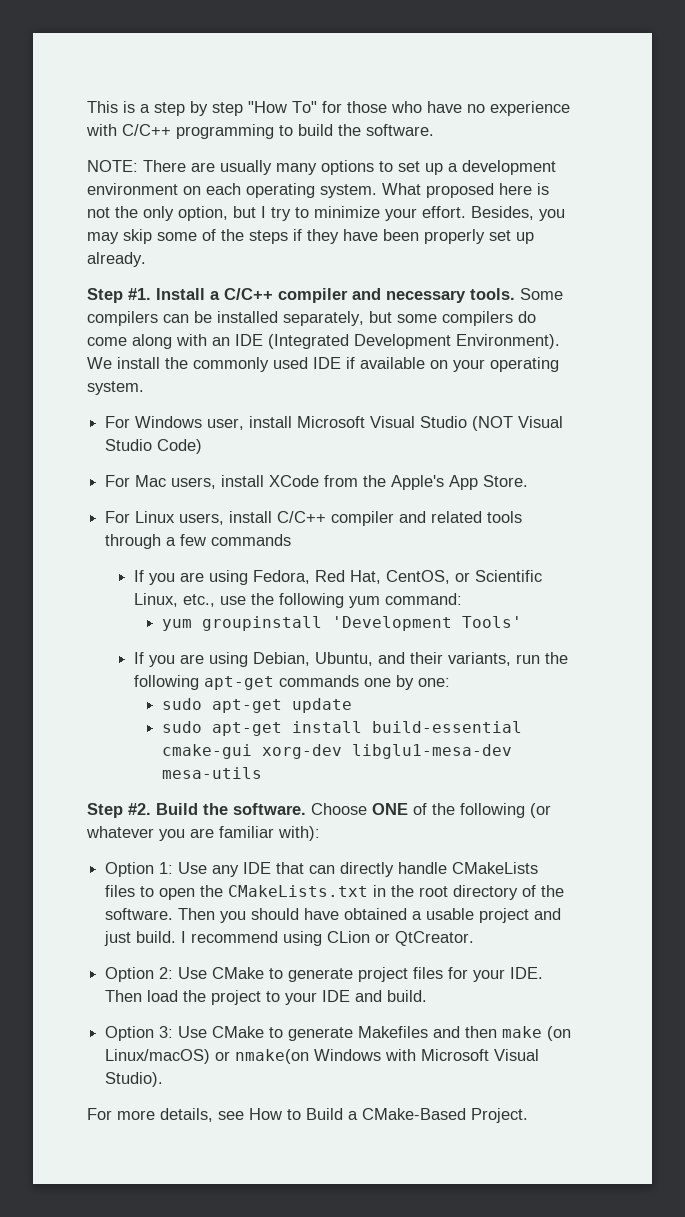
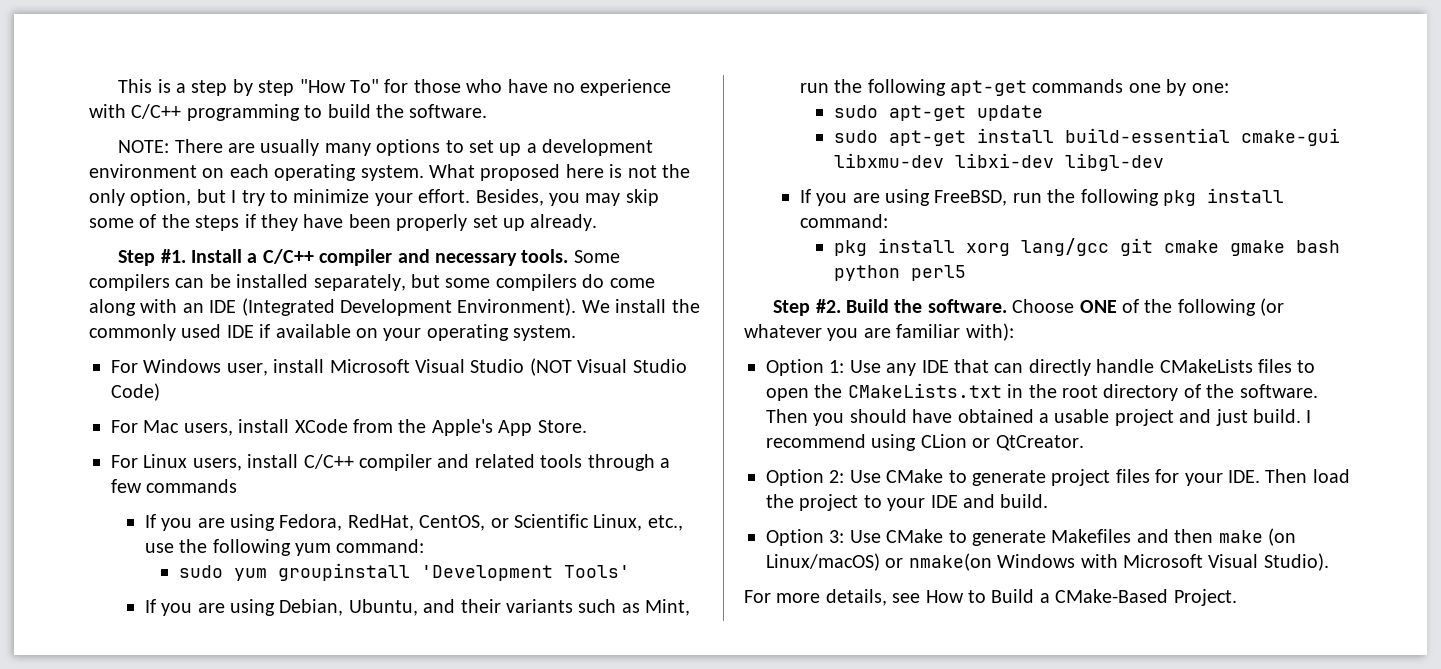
- If you are using Fedora, Red Hat, CentOS, or Scientific Linux, etc., use the following yum command:
+ If you are using Fedora, RedHat, CentOS, or Scientific Linux, etc., use the following yum command:
- yum groupinstall 'Development Tools'
+ sudo yum groupinstall 'Development Tools'
- If you are using Debian, Ubuntu, and their variants, run the following apt-get commands one by one:
+ If you are using Debian, Ubuntu, and their variants such as Mint, run the following apt-get commands one by one:
- sudo apt-get install build-essential cmake-gui xorg-dev libglu1-mesa-dev mesa-utils
+ sudo apt-get install build-essential cmake-gui libxmu-dev libxi-dev libgl-dev
+ If you are using FreeBSD, run the following pkg install command:
+ pkg install xorg lang/gcc git cmake gmake bash python perl5

